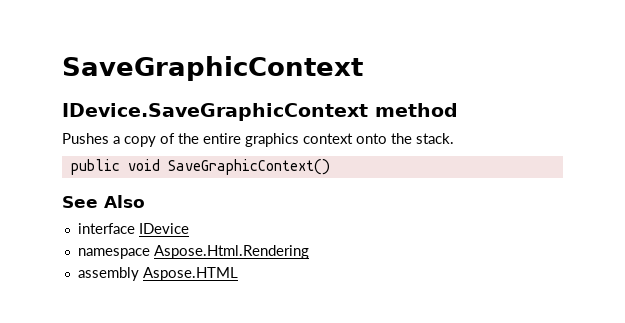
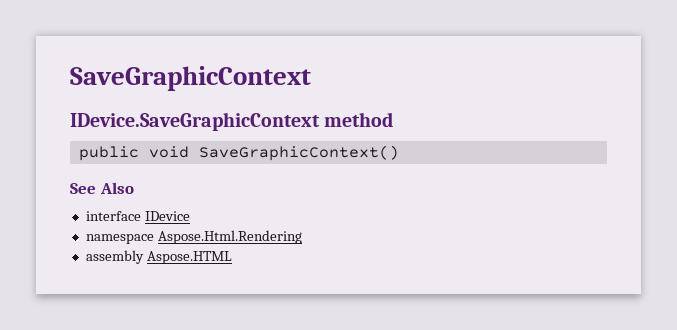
- Pushes a copy of the entire graphics context onto the stack.

